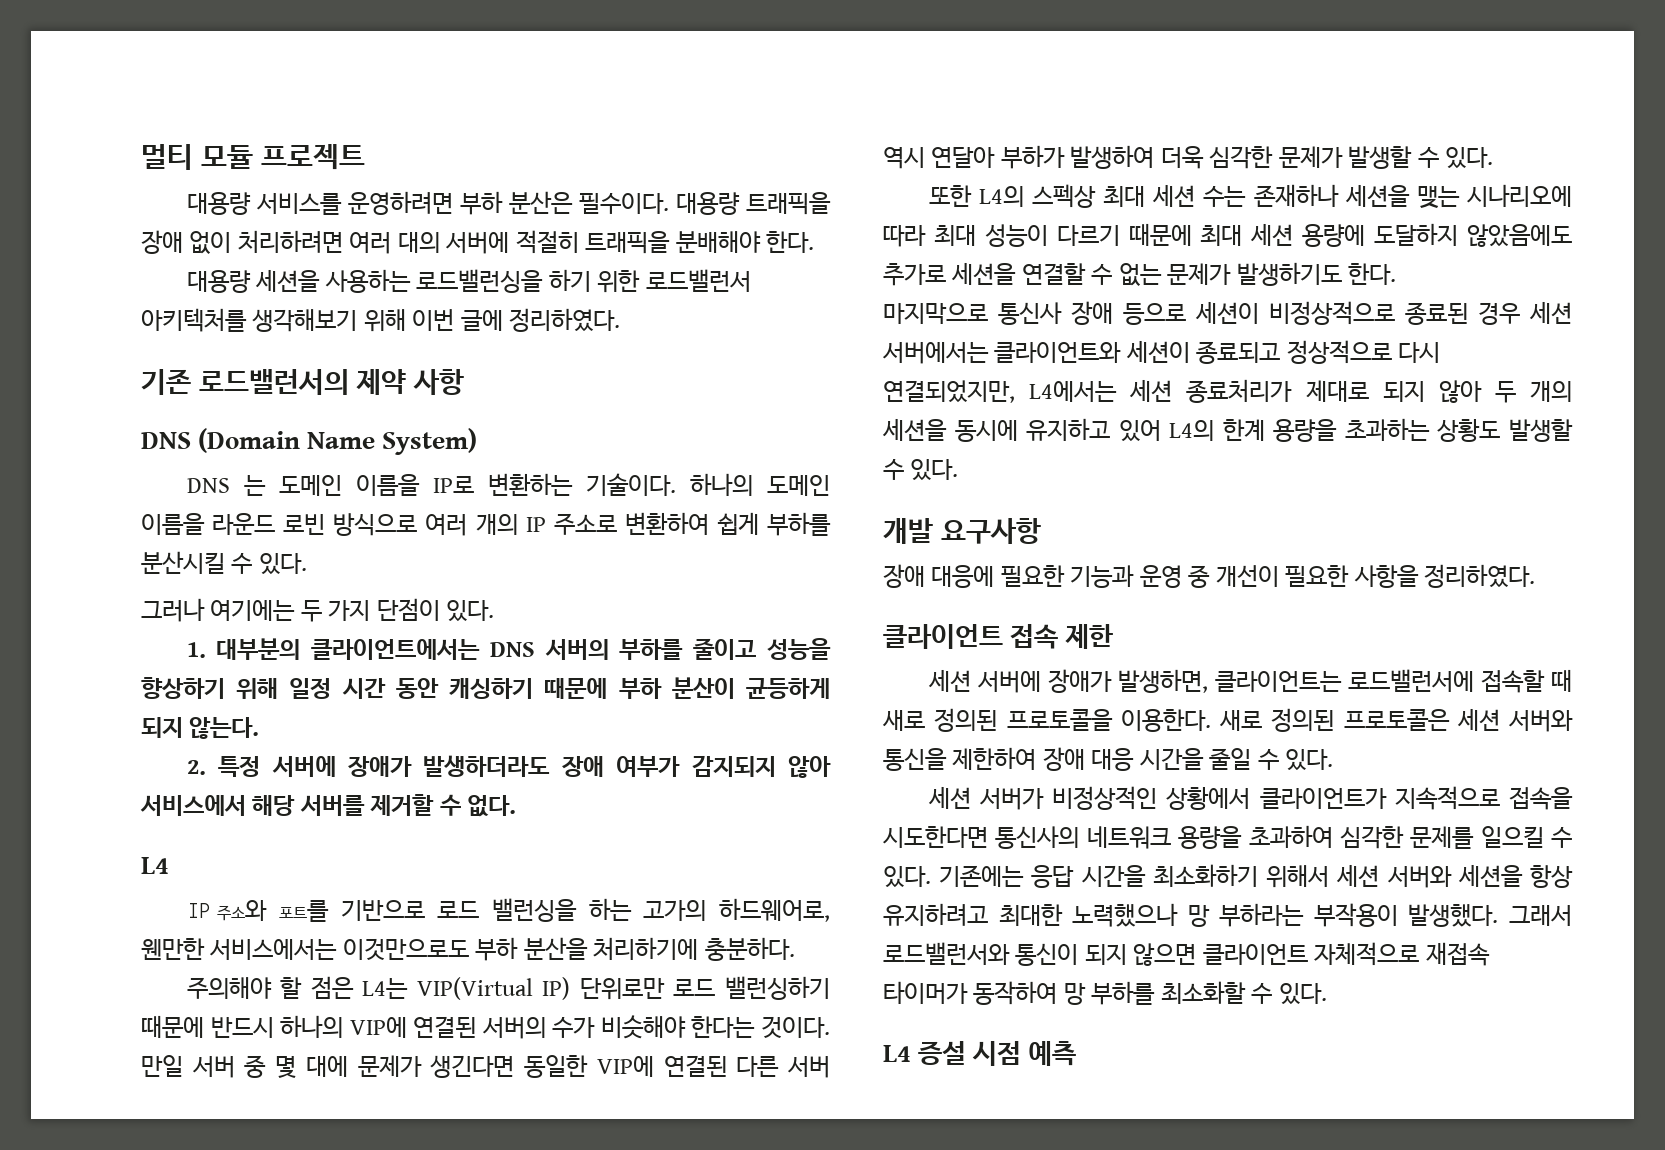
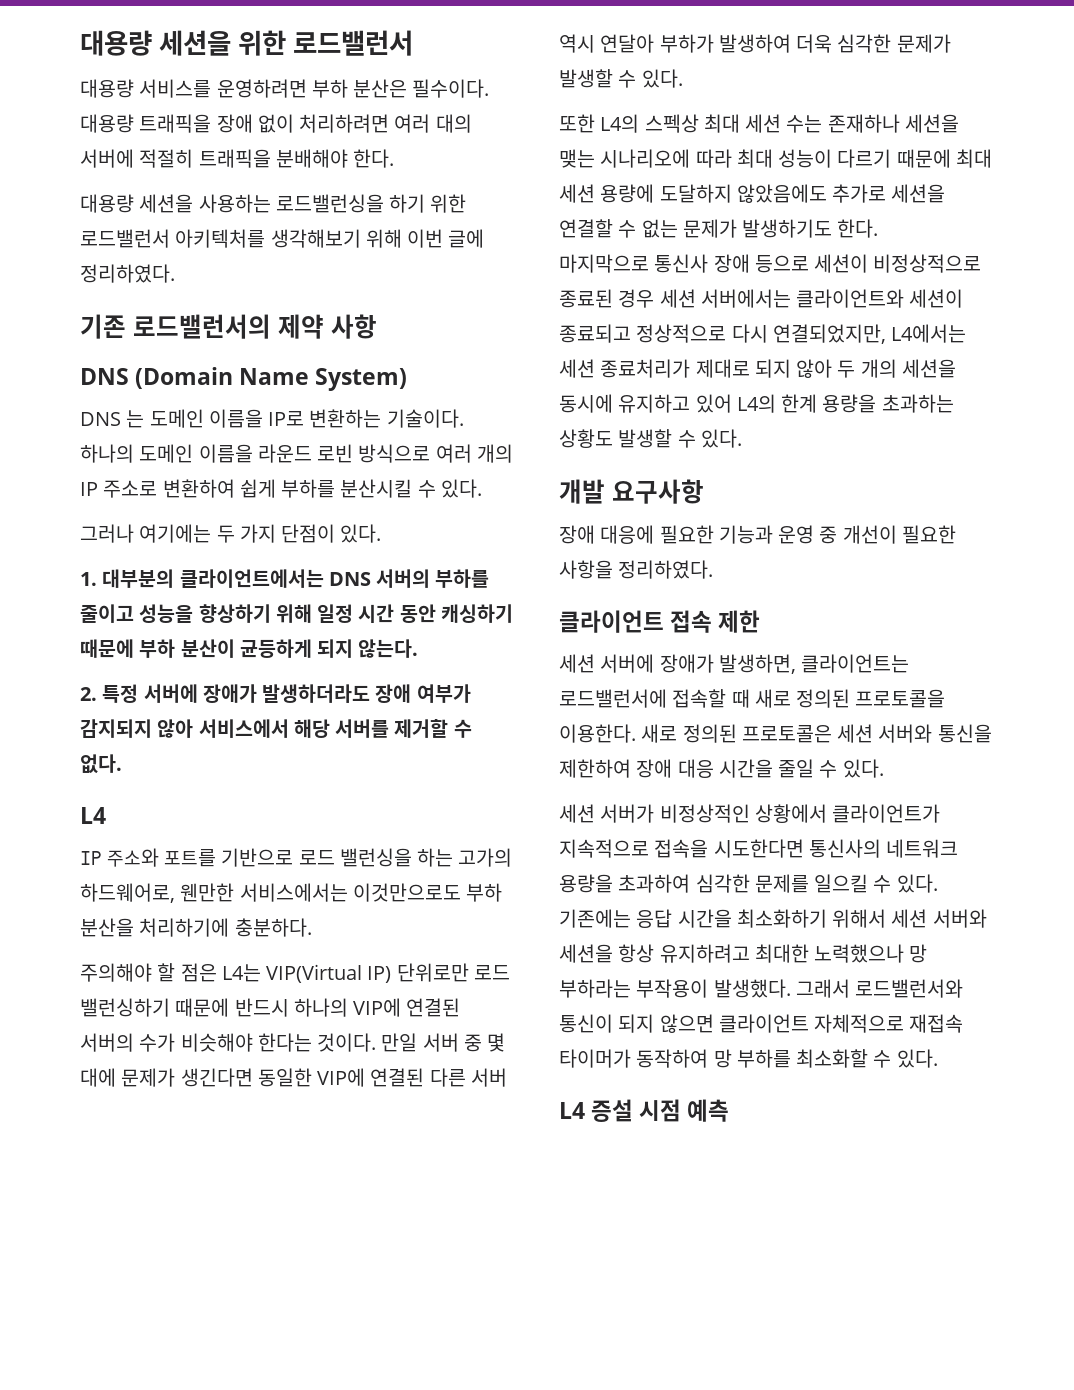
- 멀티 모듈 프로젝트
+ 대용량 세션을 위한 로드밸런서

